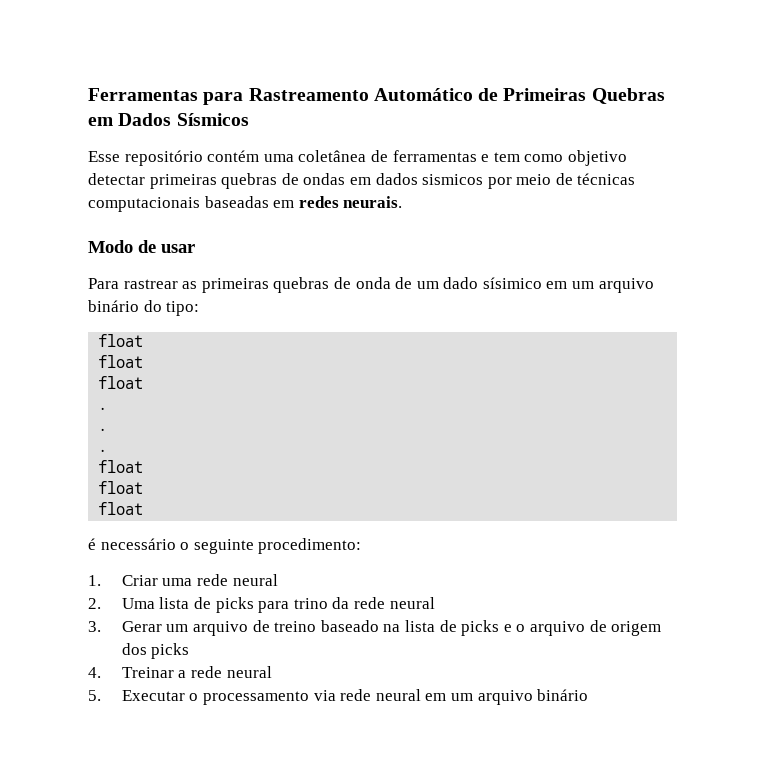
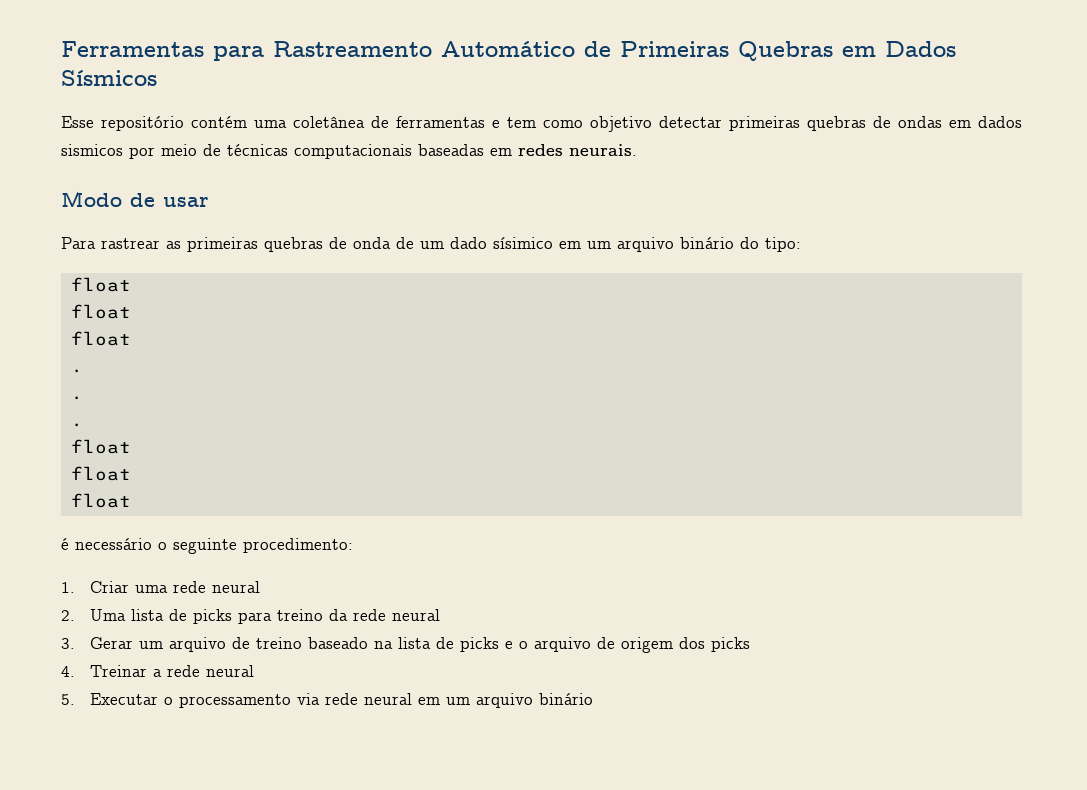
- 2. Uma lista de picks para trino da rede neural
+ 2. Uma lista de picks para treino da rede neural

